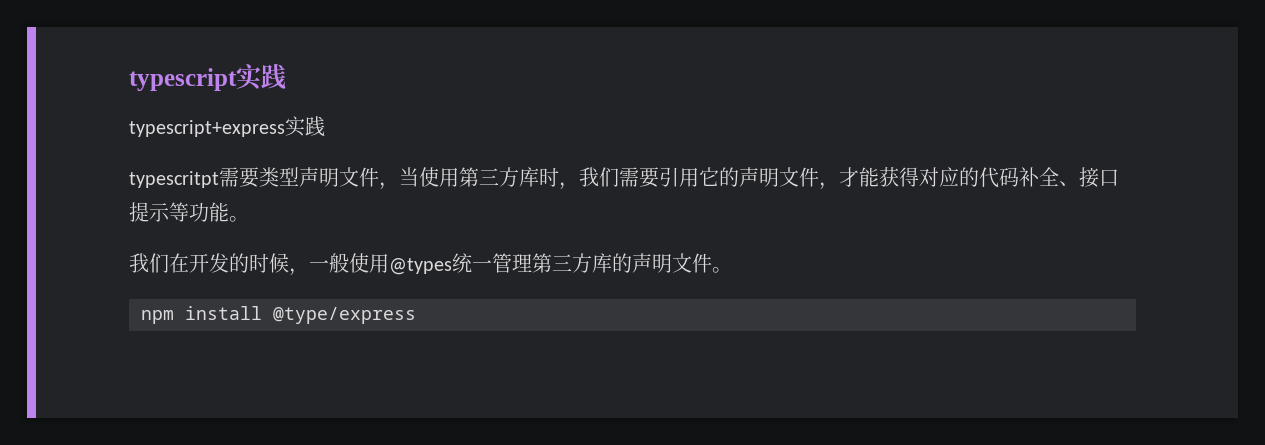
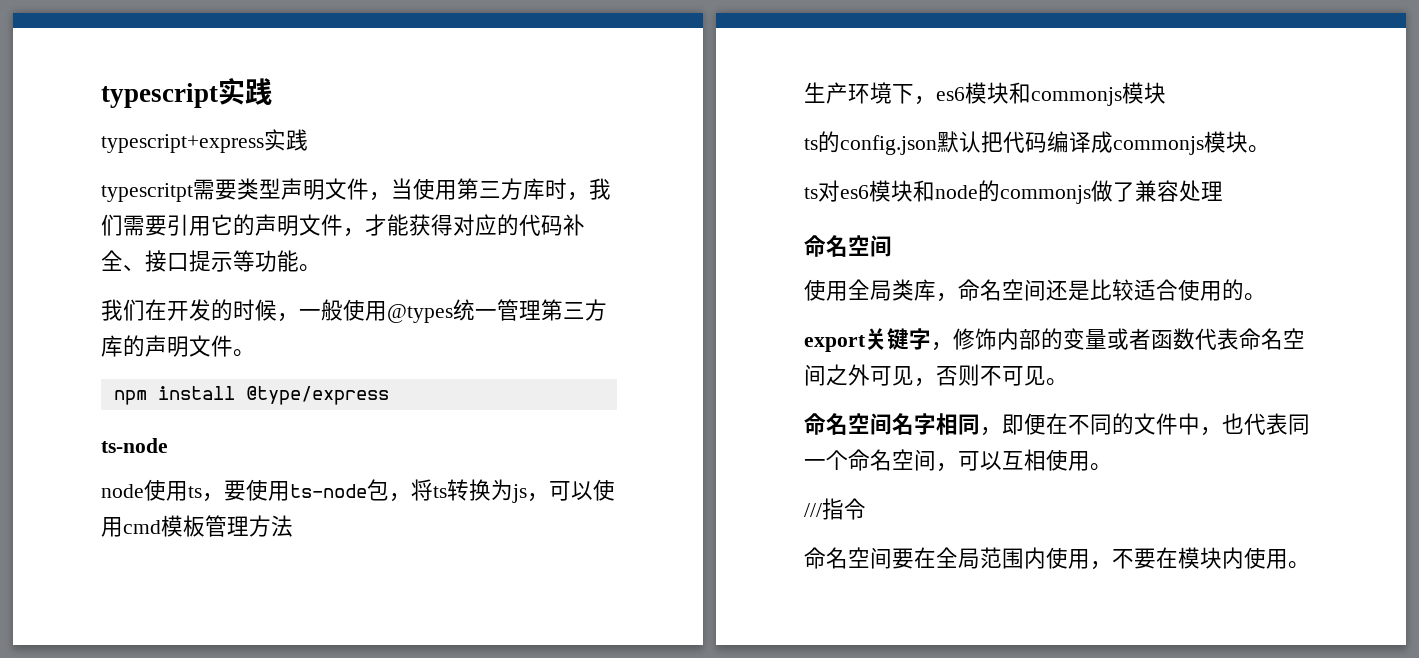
  npm install @type/express
+ ts-node
+ node使用ts，要使用ts-node包，将ts转换为js，可以使用cmd模板管理方法
+ 生产环境下，es6模块和commonjs模块
+ ts的config.json默认把代码编译成commonjs模块。
+ ts对es6模块和node的commonjs做了兼容处理
+ 命名空间
+ 使用全局类库，命名空间还是比较适合使用的。
+ export关键字，修饰内部的变量或者函数代表命名空间之外可见，否则不可见。
+ 命名空间名字相同，即便在不同的文件中，也代表同一个命名空间，可以互相使用。
+ ///指令
+ 命名空间要在全局范围内使用，不要在模块内使用。

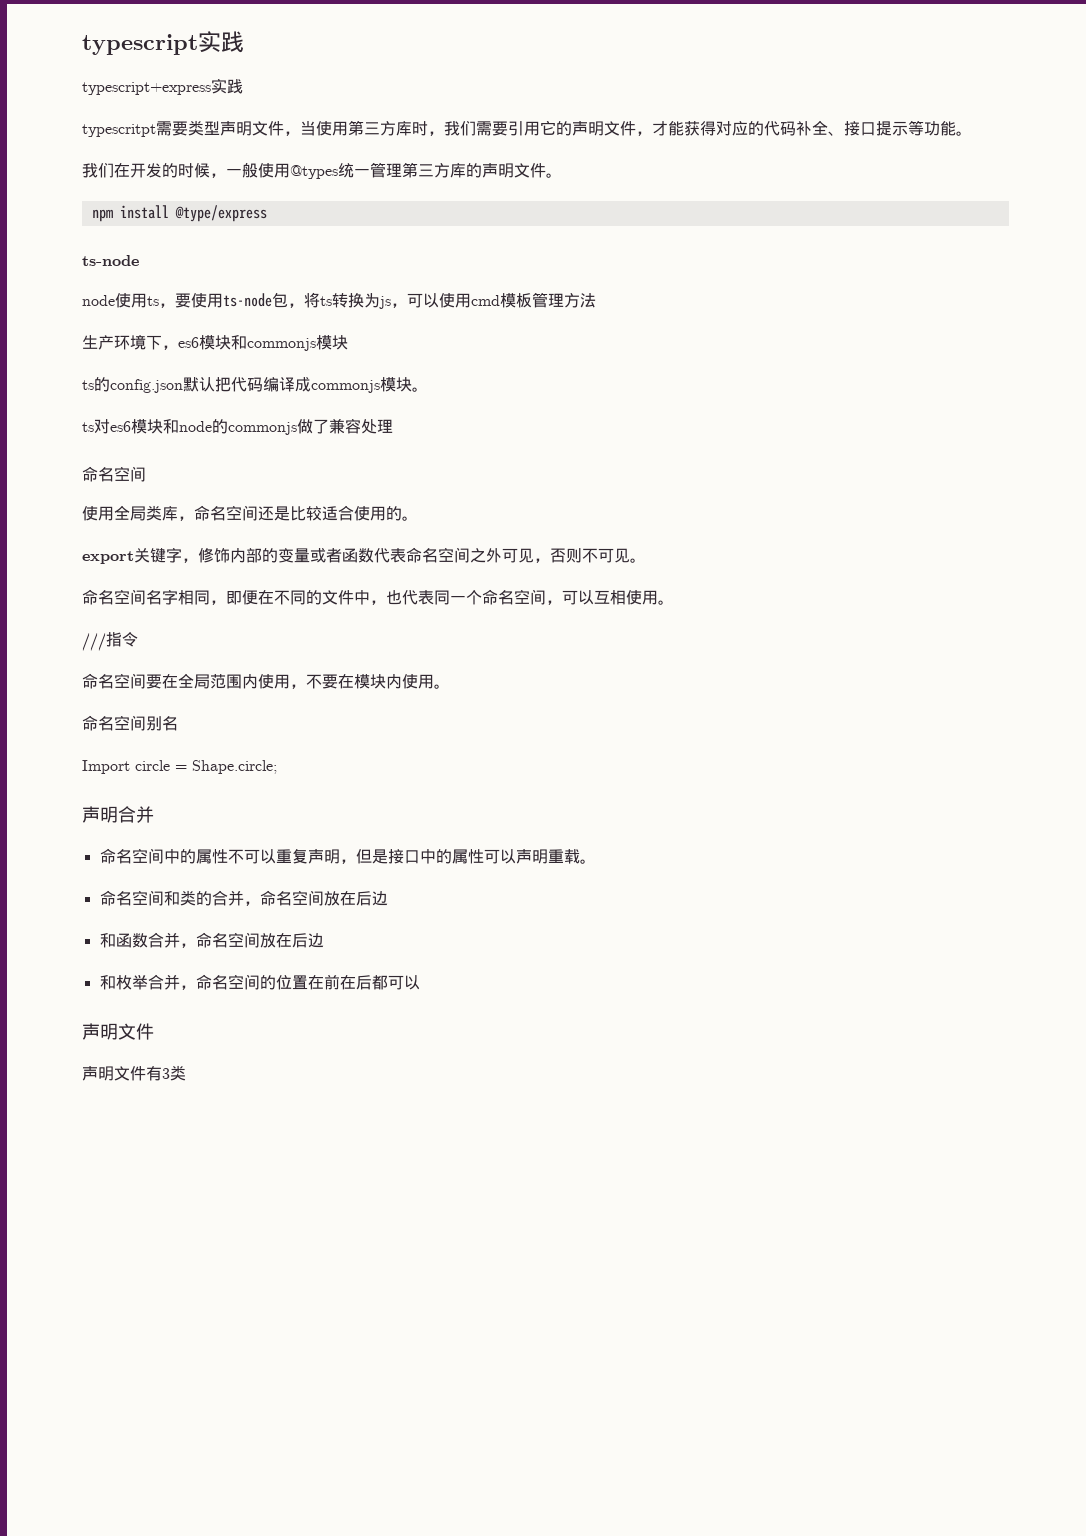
+ 命名空间别名
+ Import circle = Shape.circle;
+ 声明合并
+ 命名空间中的属性不可以重复声明，但是接口中的属性可以声明重载。
+ 命名空间和类的合并，命名空间放在后边
+ 和函数合并，命名空间放在后边
+ 和枚举合并，命名空间的位置在前在后都可以
+ 声明文件
+ 声明文件有3类

